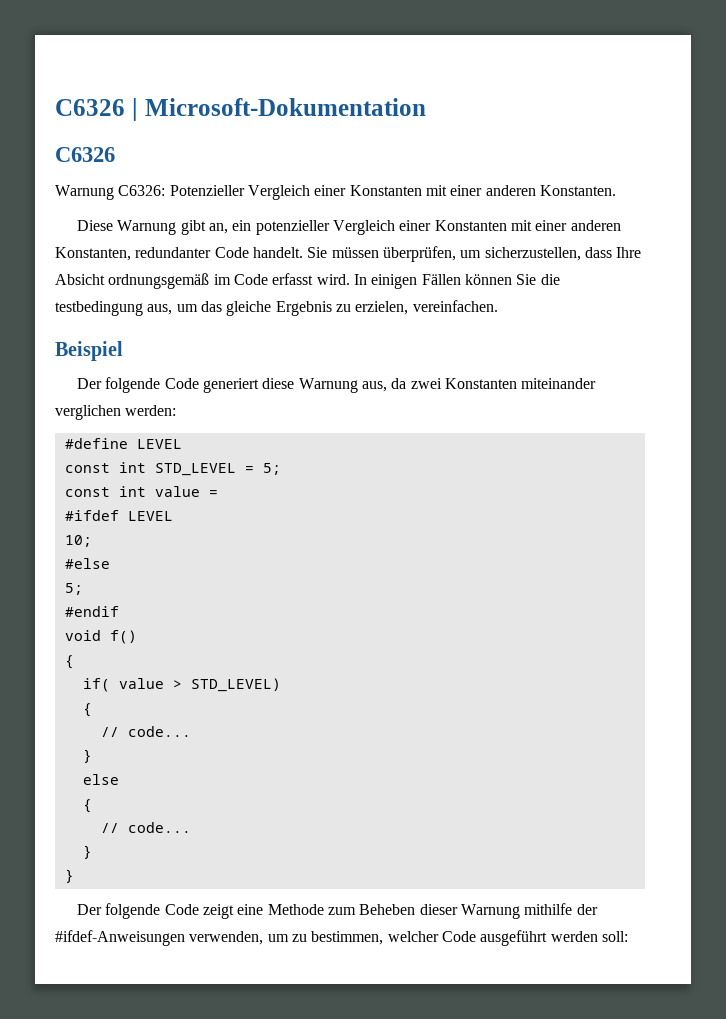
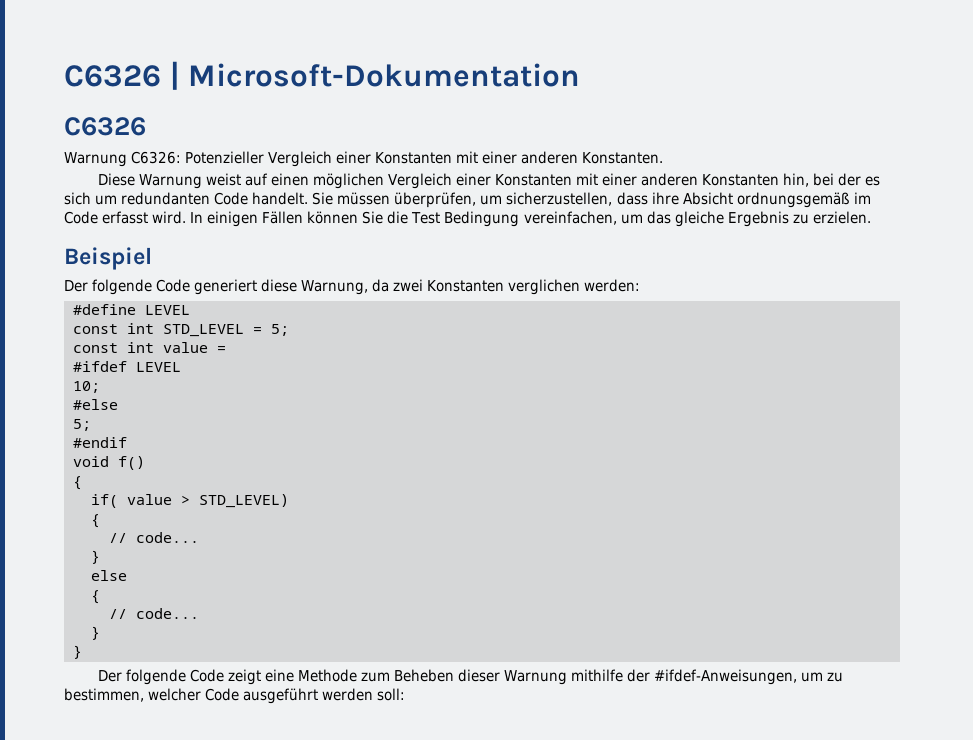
- Diese Warnung gibt an, ein potenzieller Vergleich einer Konstanten mit einer anderen Konstanten, redundanter Code handelt.
+ Diese Warnung weist auf einen möglichen Vergleich einer Konstanten mit einer anderen Konstanten hin, bei der es sich um redundanten Code handelt.
- Sie müssen überprüfen, um sicherzustellen, dass Ihre Absicht ordnungsgemäß im Code erfasst wird.
+ Sie müssen überprüfen, um sicherzustellen, dass ihre Absicht ordnungsgemäß im Code erfasst wird.
- In einigen Fällen können Sie die testbedingung aus, um das gleiche Ergebnis zu erzielen, vereinfachen.
+ In einigen Fällen können Sie die Test Bedingung vereinfachen, um das gleiche Ergebnis zu erzielen.
- Der folgende Code generiert diese Warnung aus, da zwei Konstanten miteinander verglichen werden:
+ Der folgende Code generiert diese Warnung, da zwei Konstanten verglichen werden:
- Der folgende Code zeigt eine Methode zum Beheben dieser Warnung mithilfe der #ifdef-Anweisungen verwenden, um zu bestimmen, welcher Code ausgeführt werden soll:
+ Der folgende Code zeigt eine Methode zum Beheben dieser Warnung mithilfe der #ifdef-Anweisungen, um zu bestimmen, welcher Code ausgeführt werden soll:

